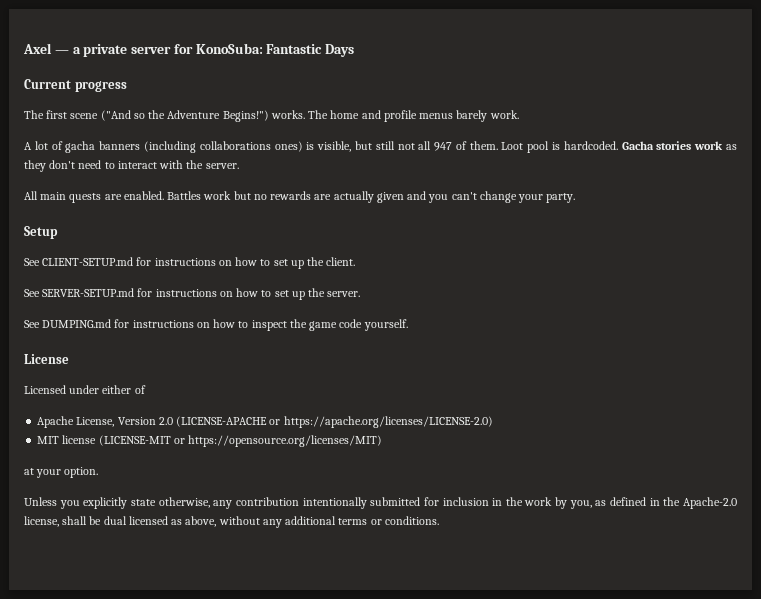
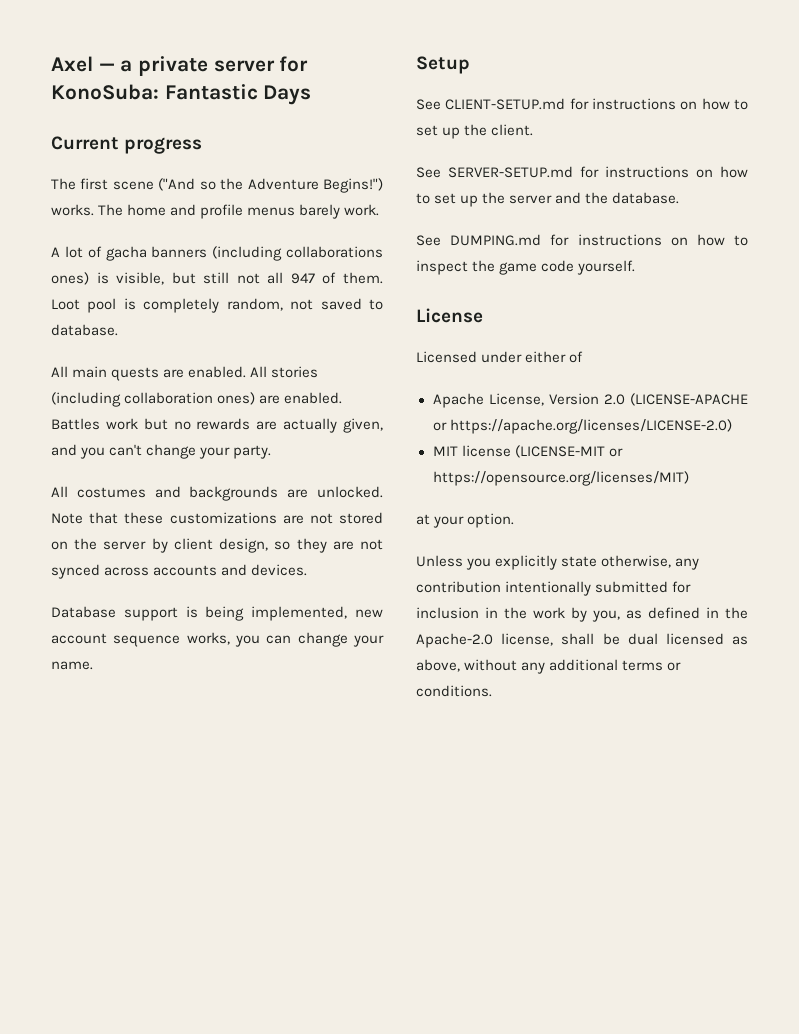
- Loot pool is hardcoded. Gacha stories work as they don't need to interact with the server.
+ Loot pool is completely random, not saved to database.
+ All stories (including collaboration ones) are enabled.
- Battles work but no rewards are actually given and you can't change your party.
+ Battles work but no rewards are actually given, and you can't change your party.
+ All costumes and backgrounds are unlocked. Note that these customizations are not stored on the server by client design, so they are not synced across accounts and devices.
+ Database support is being implemented, new account sequence works, you can change your name.
- See SERVER-SETUP.md for instructions on how to set up the server.
+ See SERVER-SETUP.md for instructions on how to set up the server and the database.

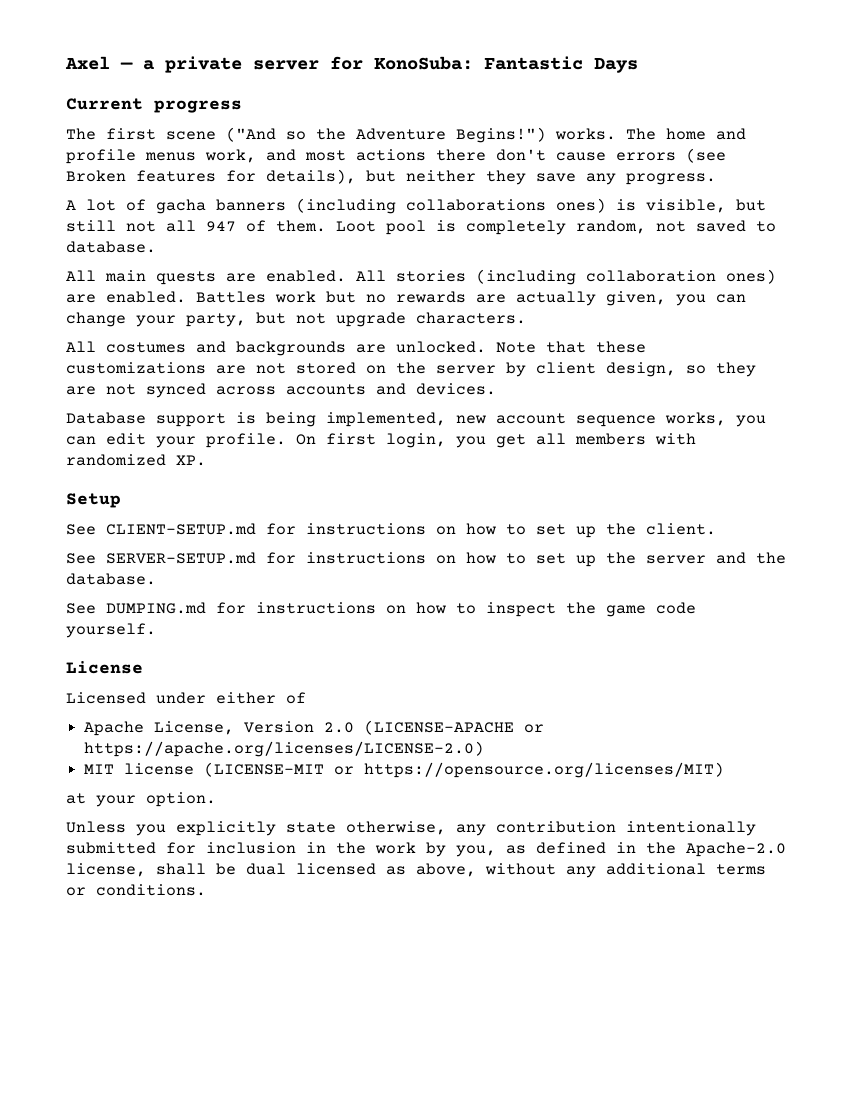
- The home and profile menus barely work.
+ The home and profile menus work, and most actions there don't cause errors (see Broken features for details), but neither they save any progress.
- Battles work but no rewards are actually given, and you can't change your party.
+ Battles work but no rewards are actually given, you can change your party, but not upgrade characters.
- Database support is being implemented, new account sequence works, you can change your name.
+ Database support is being implemented, new account sequence works, you can edit your profile. On first login, you get all members with randomized XP.

